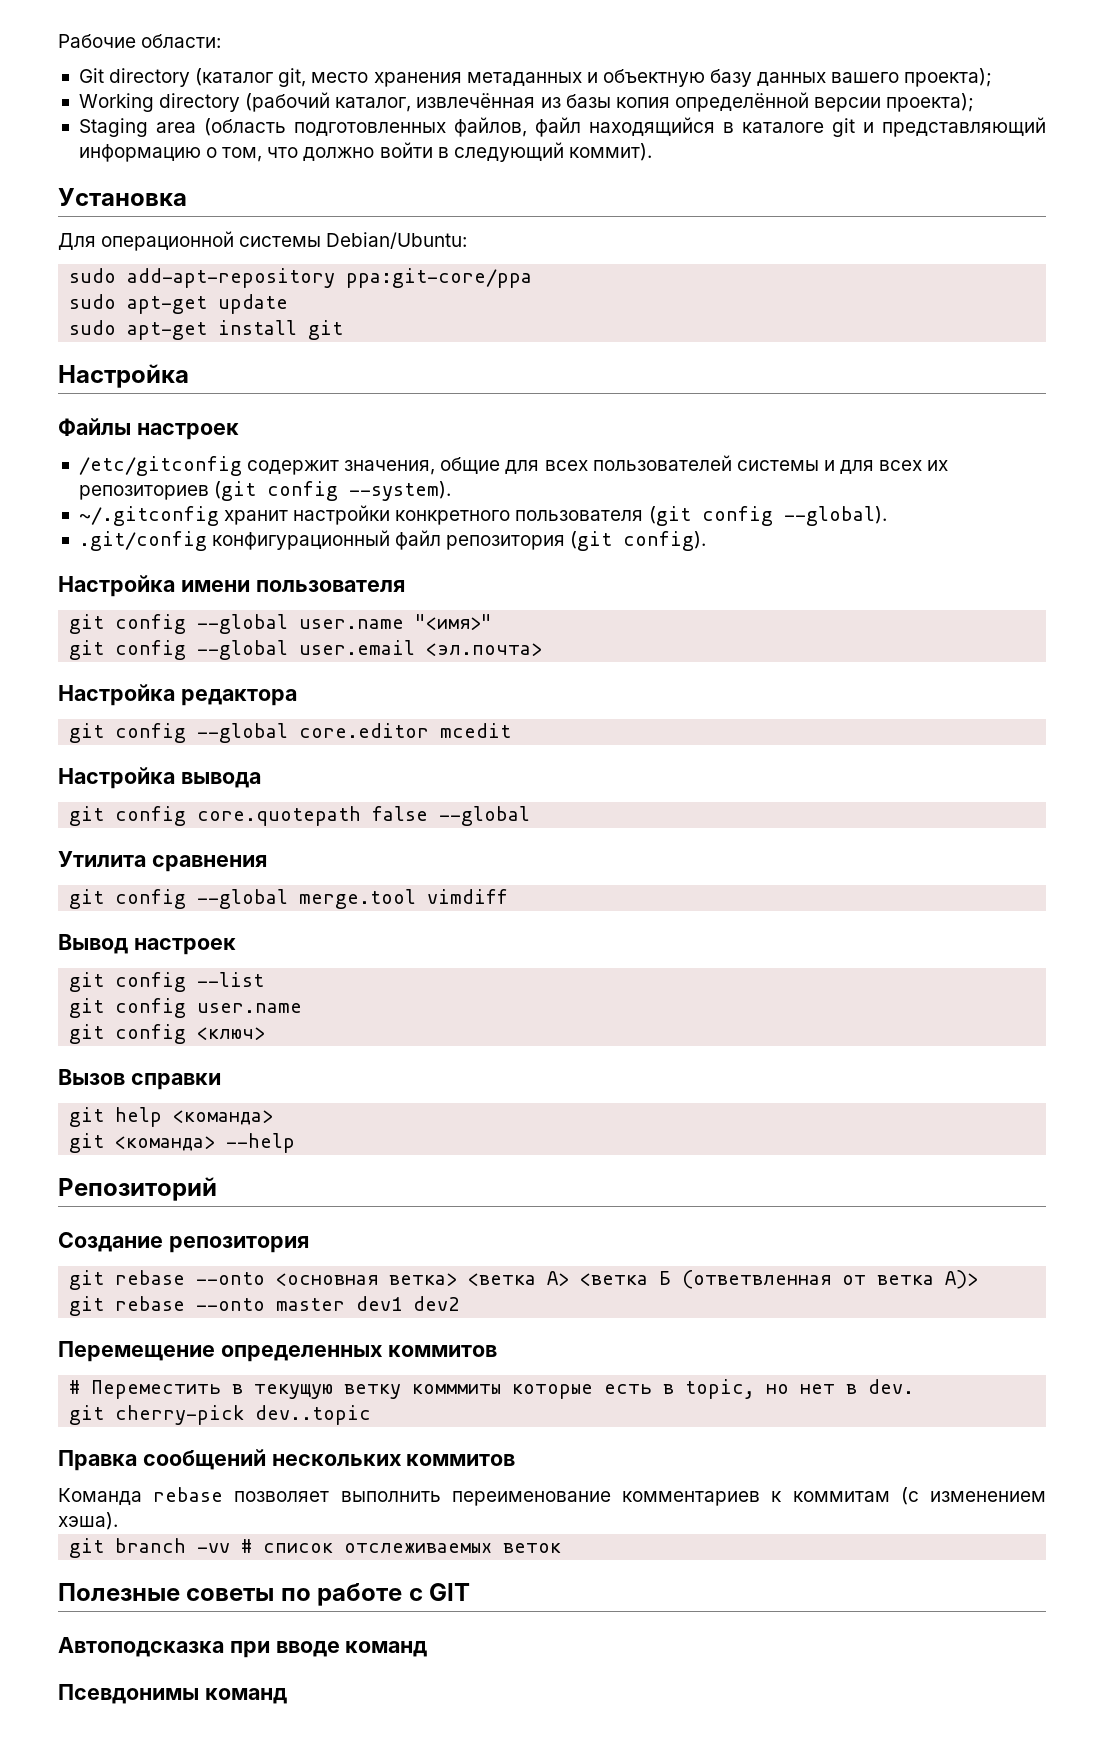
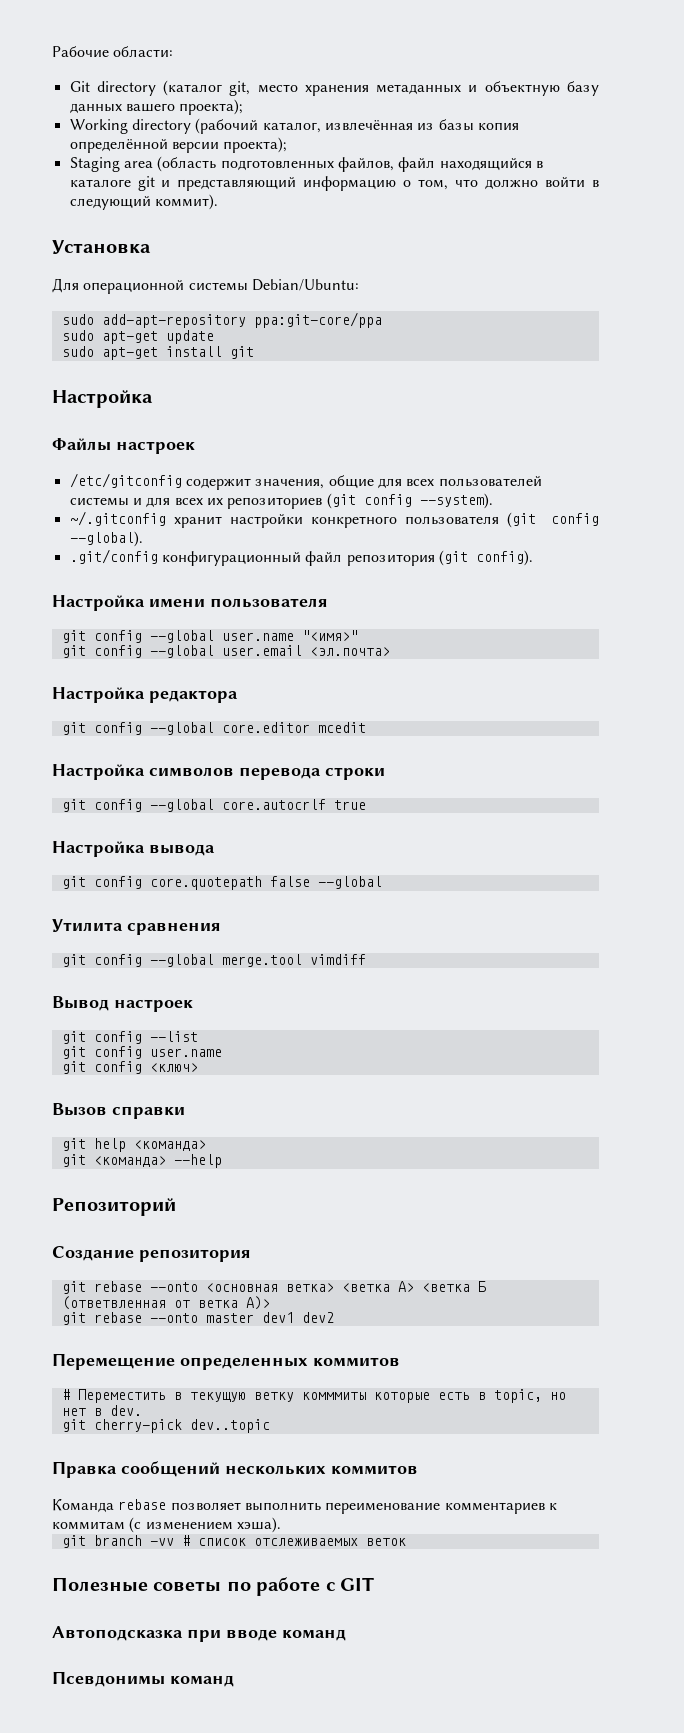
+ Настройка символов перевода строки
+ git config --global core.autocrlf true

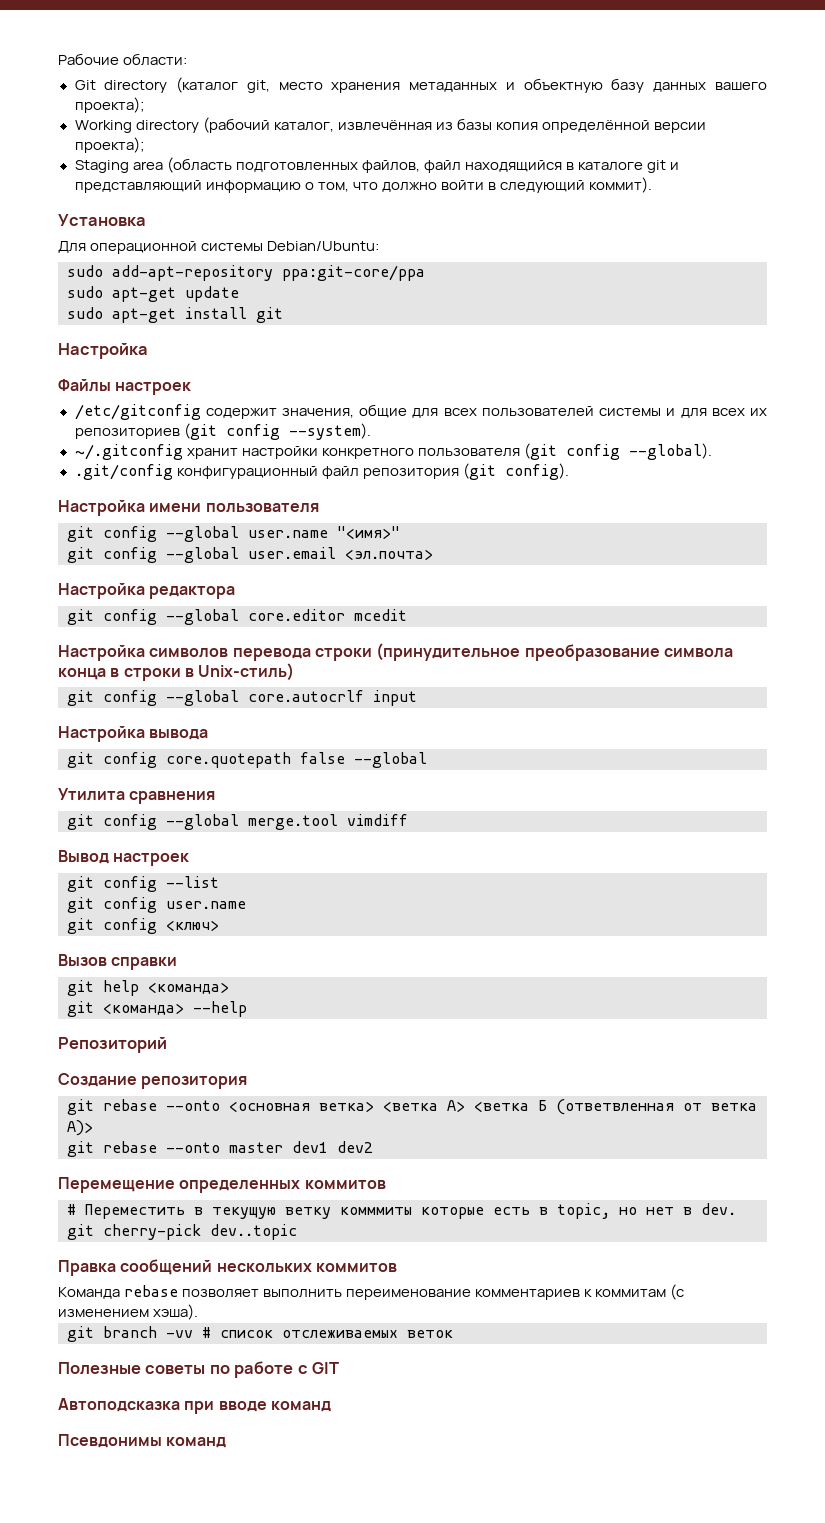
- Настройка символов перевода строки
+ Настройка символов перевода строки (принудительное преобразование символа конца в строки в Unix-стиль)
- git config --global core.autocrlf true
+ git config --global core.autocrlf input

